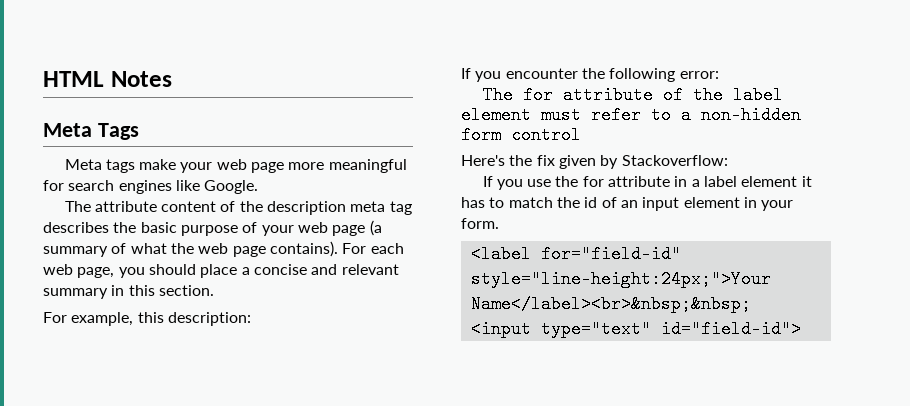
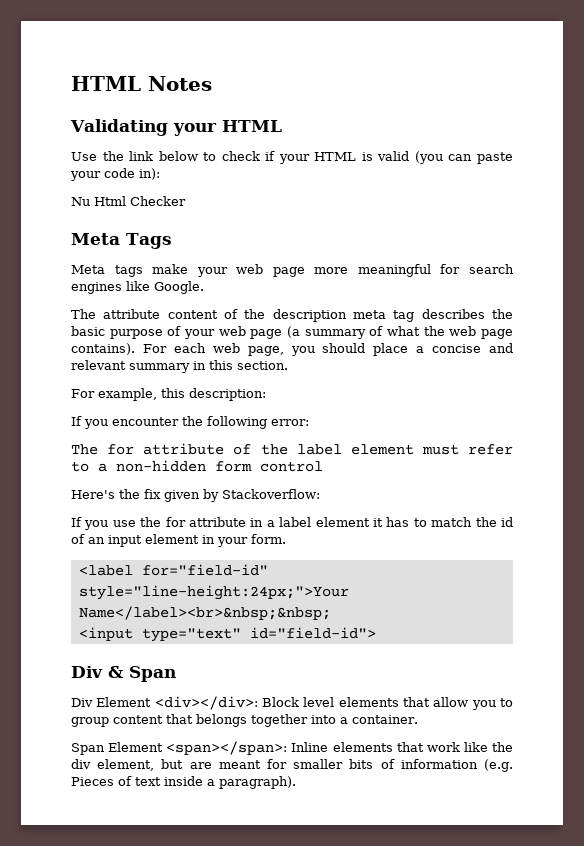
+ Validating your HTML
+ Use the link below to check if your HTML is valid (you can paste your code in):
+ Nu Html Checker
+ Div & Span
+ Div Element <div></div>: Block level elements that allow you to group content that belongs together into a container.
+ Span Element <span></span>: Inline elements that work like the div element, but are meant for smaller bits of information (e.g. Pieces of text inside a paragraph).

